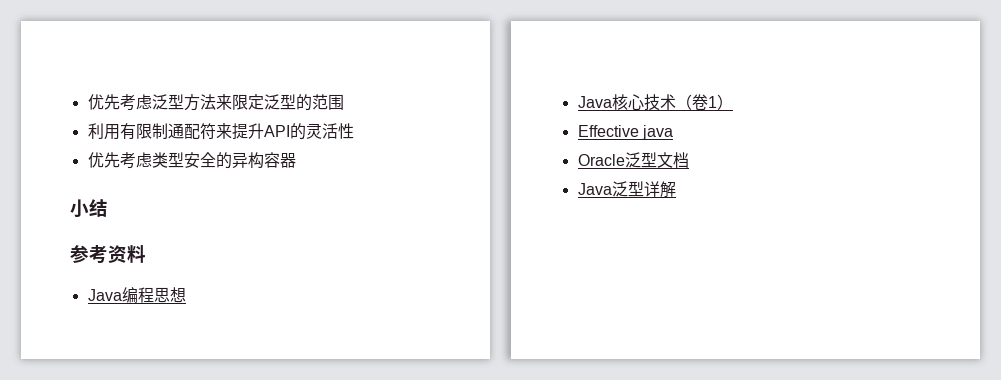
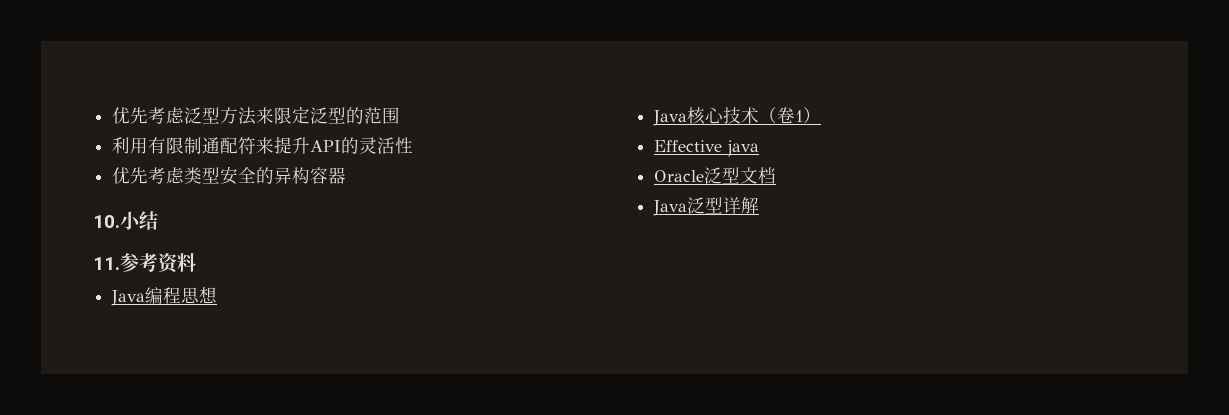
- 小结
+ 10.小结
- 参考资料
+ 11.参考资料

